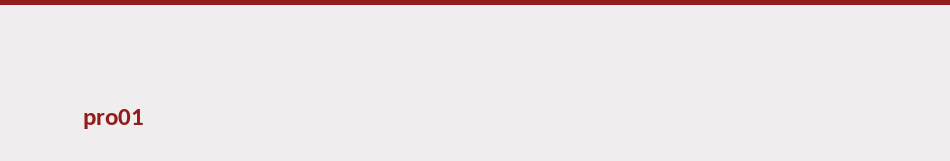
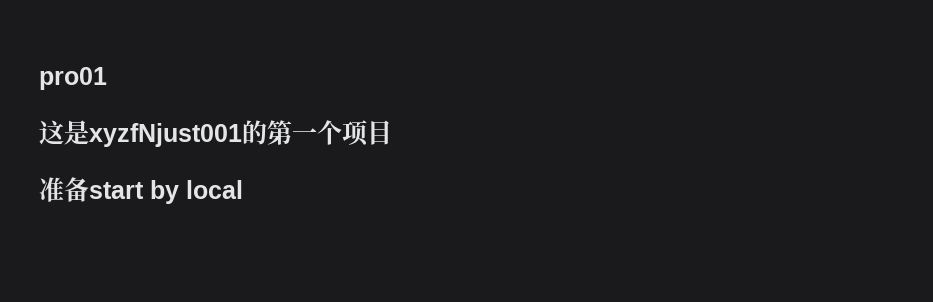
+ 这是xyzfNjust001的第一个项目
+ 准备start by local

